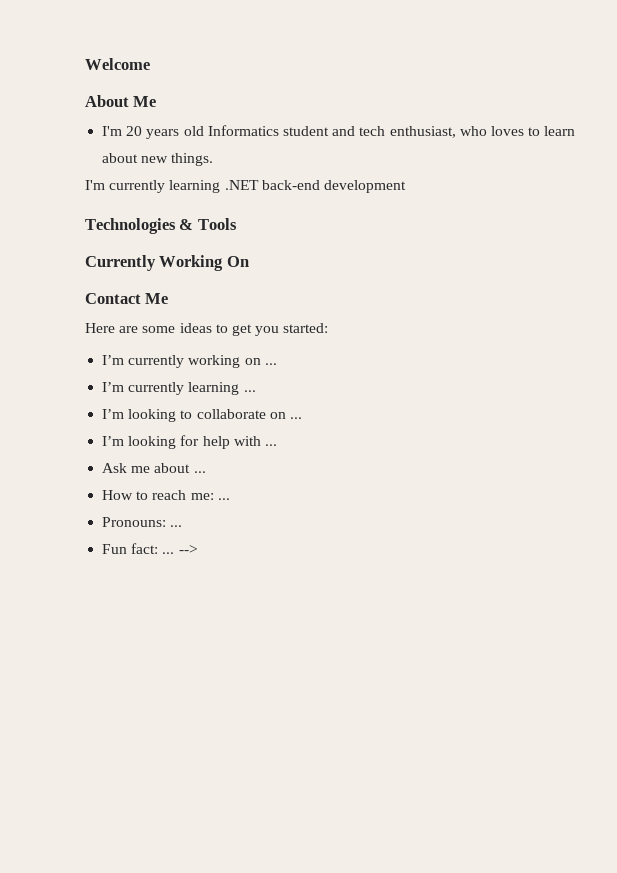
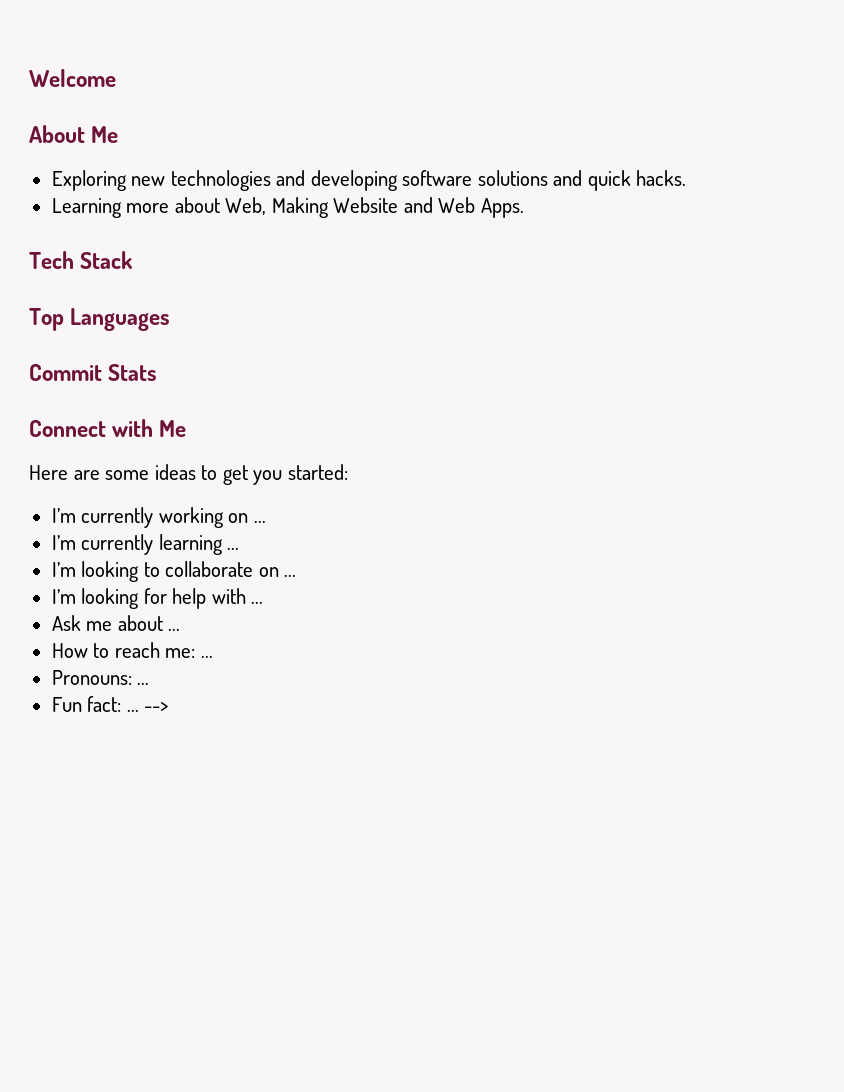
- I'm 20 years old Informatics student and tech enthusiast, who loves to learn about new things.
- I'm currently learning .NET back-end development
- Technologies & Tools
- Currently Working On
- Contact Me
+ Exploring new technologies and developing software solutions and quick hacks.
+ Learning more about Web, Making Website and Web Apps.
+ Tech Stack
+ Top Languages
+ Commit Stats
+ Connect with Me

